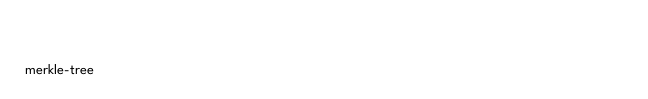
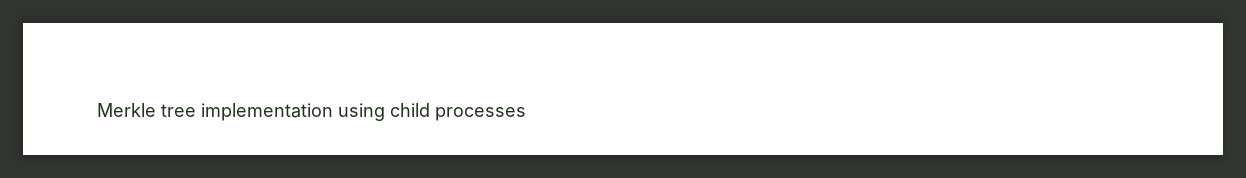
- merkle-tree
+ Merkle tree implementation using child processes

